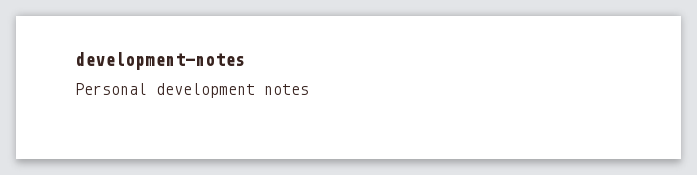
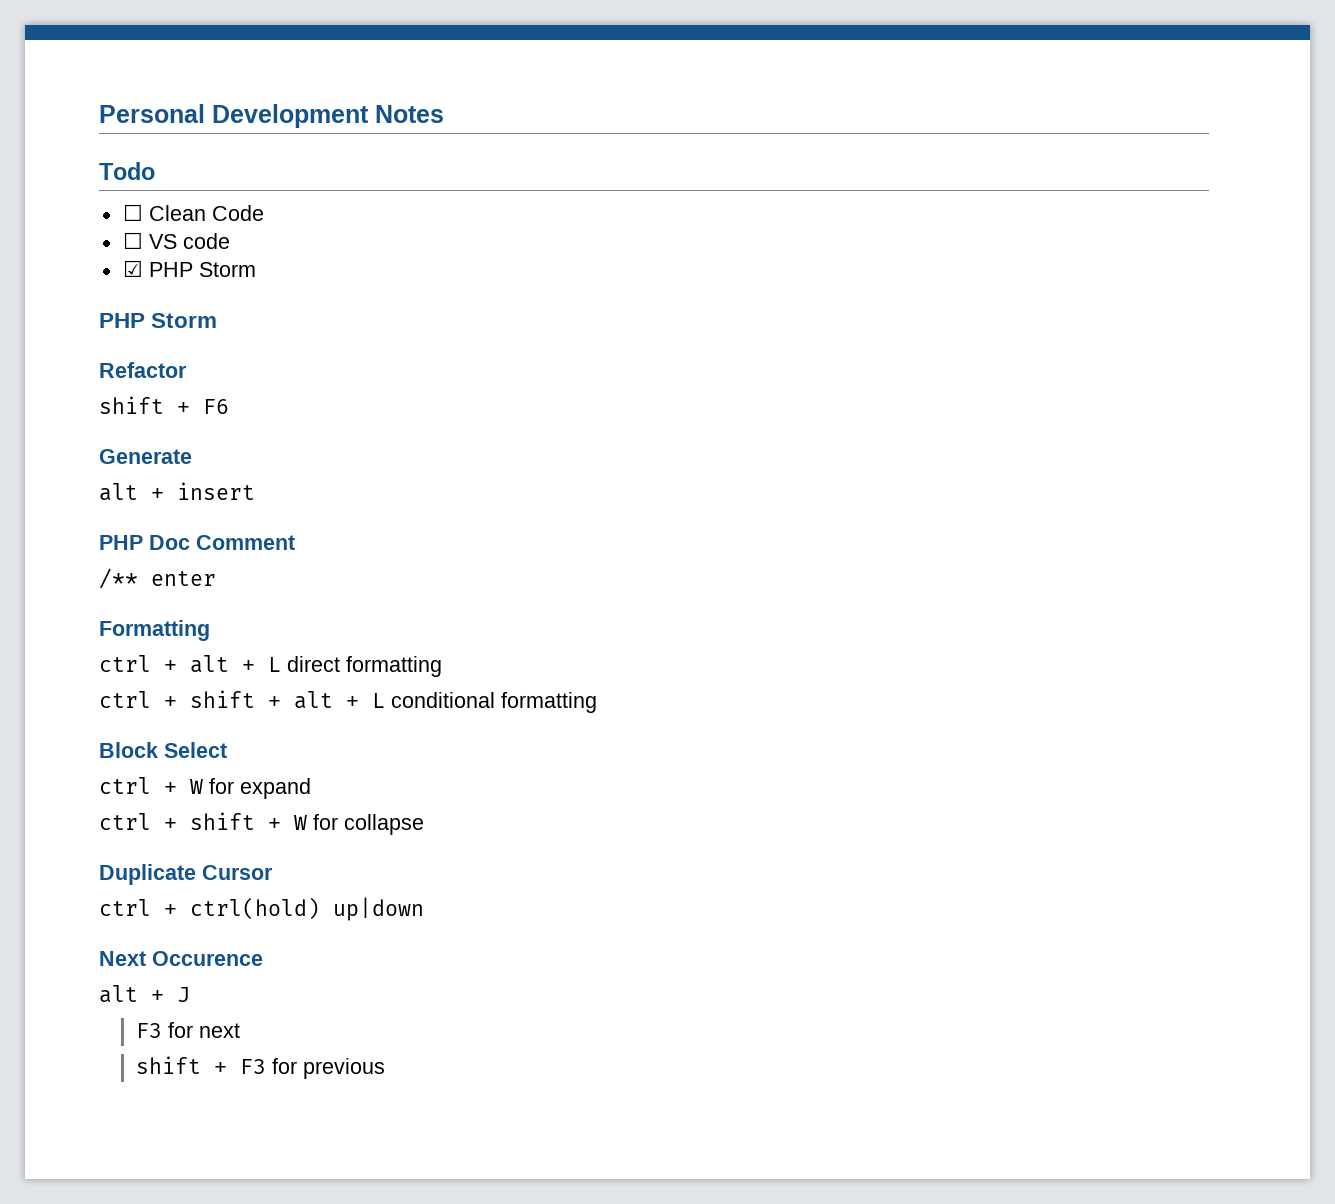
- development-notes
- Personal development notes
+ Personal Development Notes
+ Todo
+ ☐ Clean Code
+ ☐ VS code
+ ☑ PHP Storm
+ PHP Storm
+ Refactor
+ shift + F6
+ Generate
+ alt + insert
+ PHP Doc Comment
+ /** enter
+ Formatting
+ ctrl + alt + L direct formatting
+ ctrl + shift + alt + L conditional formatting
+ Block Select
+ ctrl + W for expand
+ ctrl + shift + W for collapse
+ Duplicate Cursor
+ ctrl + ctrl(hold) up|down
+ Next Occurence
+ alt + J
+ F3 for next
+ shift + F3 for previous

